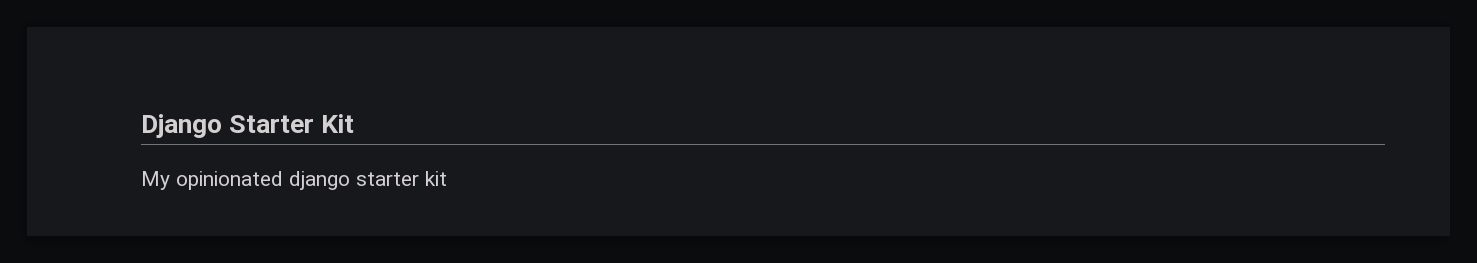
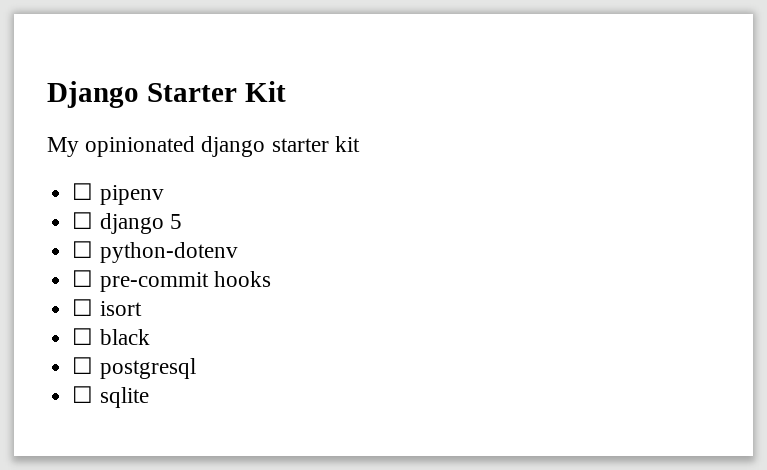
+ ☐ pipenv
+ ☐ django 5
+ ☐ python-dotenv
+ ☐ pre-commit hooks
+ ☐ isort
+ ☐ black
+ ☐ postgresql
+ ☐ sqlite

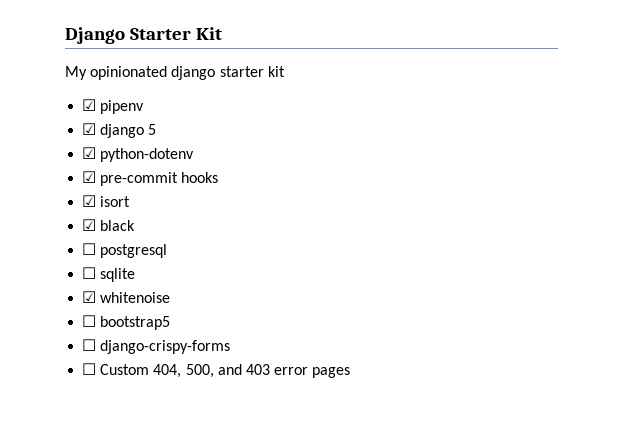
- ☐ pipenv
+ ☑ pipenv
- ☐ django 5
+ ☑ django 5
- ☐ python-dotenv
+ ☑ python-dotenv
- ☐ pre-commit hooks
+ ☑ pre-commit hooks
- ☐ isort
+ ☑ isort
- ☐ black
+ ☑ black
+ ☑ whitenoise
+ ☐ bootstrap5
+ ☐ django-crispy-forms
+ ☐ Custom 404, 500, and 403 error pages

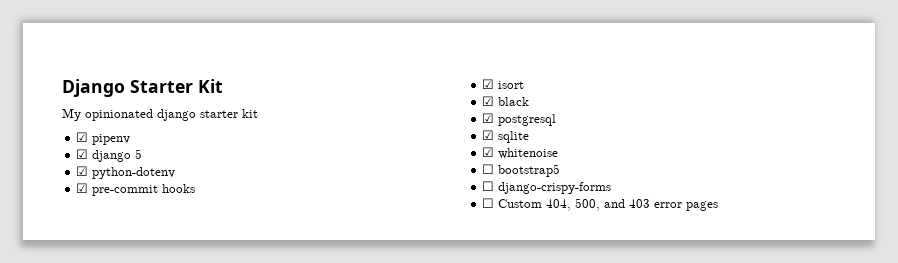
- ☐ postgresql
+ ☑ postgresql
- ☐ sqlite
+ ☑ sqlite

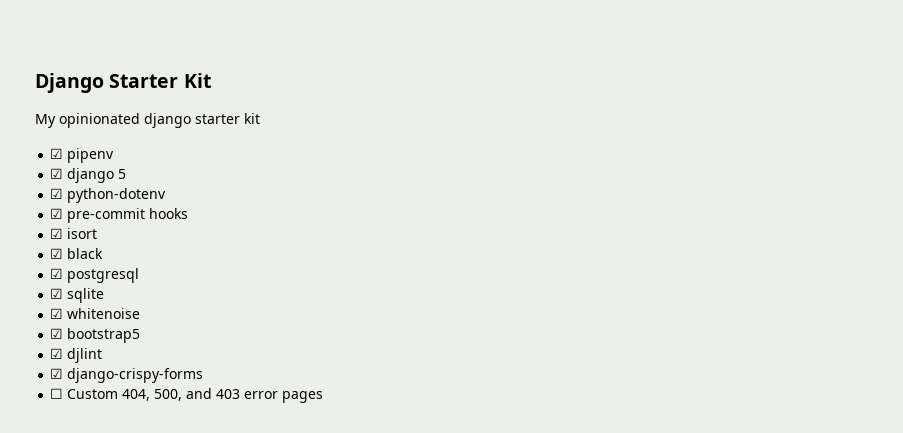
- ☐ bootstrap5
+ ☑ bootstrap5
- ☐ django-crispy-forms
+ ☑ djlint
+ ☑ django-crispy-forms

